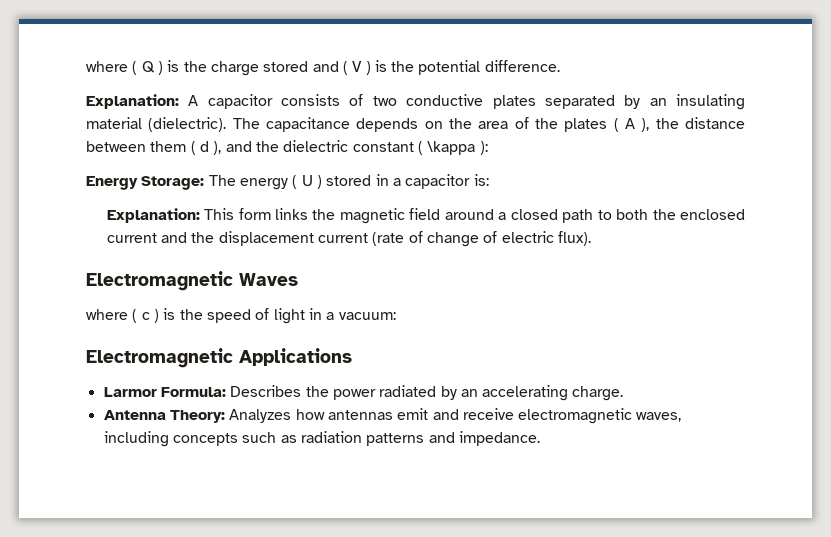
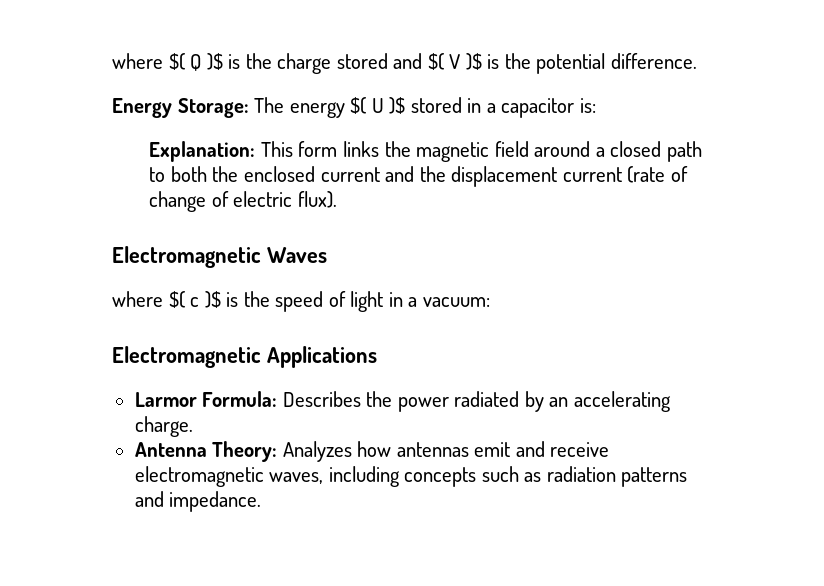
- where ( Q ) is the charge stored and ( V ) is the potential difference.
+ where $( Q )$ is the charge stored and $( V )$ is the potential difference.
- Explanation: A capacitor consists of two conductive plates separated by an insulating material (dielectric). The capacitance depends on the area of the plates ( A ), the distance between them ( d ), and the dielectric constant ( \kappa ):
- Energy Storage: The energy ( U ) stored in a capacitor is:
+ Energy Storage: The energy $( U )$ stored in a capacitor is:
- where ( c ) is the speed of light in a vacuum:
+ where $( c )$ is the speed of light in a vacuum:

